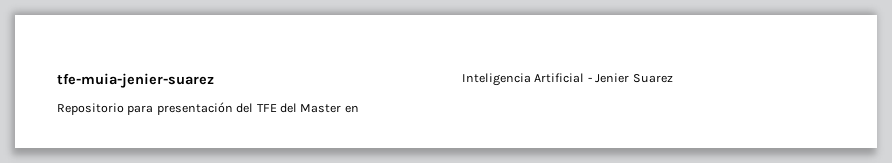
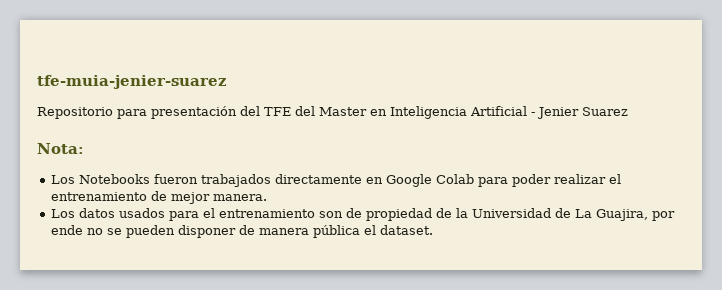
+ Nota:
+ Los Notebooks fueron trabajados directamente en Google Colab para poder realizar el entrenamiento de mejor manera.
+ Los datos usados para el entrenamiento son de propiedad de la Universidad de La Guajira, por ende no se pueden disponer de manera pública el dataset.

